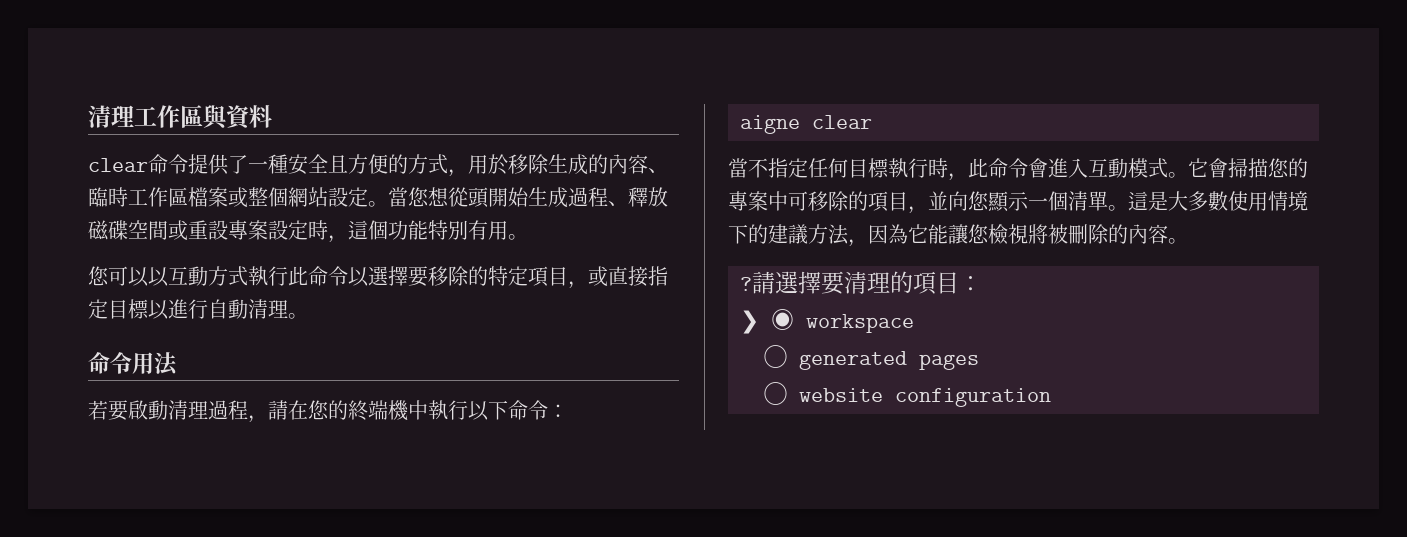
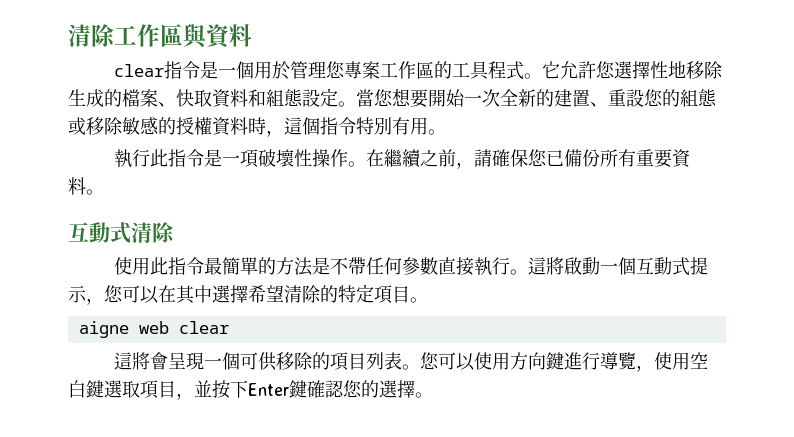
- 清理工作區與資料
+ 清除工作區與資料
- clear命令提供了一種安全且方便的方式，用於移除生成的內容、臨時工作區檔案或整個網站設定。當您想從頭開始生成過程、釋放磁碟空間或重設專案設定時，這個功能特別有用。
+ clear指令是一個用於管理您專案工作區的工具程式。它允許您選擇性地移除生成的檔案、快取資料和組態設定。當您想要開始一次全新的建置、重設您的組態或移除敏感的授權資料時，這個指令特別有用。
- 您可以以互動方式執行此命令以選擇要移除的特定項目，或直接指定目標以進行自動清理。
- 命令用法
- 若要啟動清理過程，請在您的終端機中執行以下命令：
+ 執行此指令是一項破壞性操作。在繼續之前，請確保您已備份所有重要資料。
+ 互動式清除
+ 使用此指令最簡單的方法是不帶任何參數直接執行。這將啟動一個互動式提示，您可以在其中選擇希望清除的特定項目。
- aigne clear
+ aigne web clear
- 當不指定任何目標執行時，此命令會進入互動模式。它會掃描您的專案中可移除的項目，並向您顯示一個清單。這是大多數使用情境下的建議方法，因為它能讓您檢視將被刪除的內容。
- ?請選擇要清理的項目：
- ❯ ◉ workspace
- ◯ generated pages
- ◯ website configuration
+ 這將會呈現一個可供移除的項目列表。您可以使用方向鍵進行導覽，使用空白鍵選取項目，並按下Enter鍵確認您的選擇。

